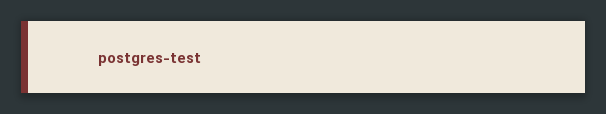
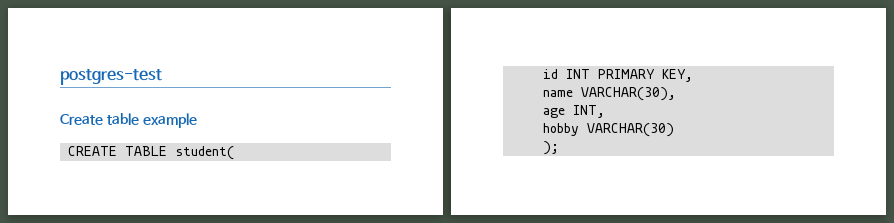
+ Create table example
+ CREATE TABLE student(
+ id INT PRIMARY KEY,
+ name VARCHAR(30),
+ age INT,
+ hobby VARCHAR(30)
+ );

